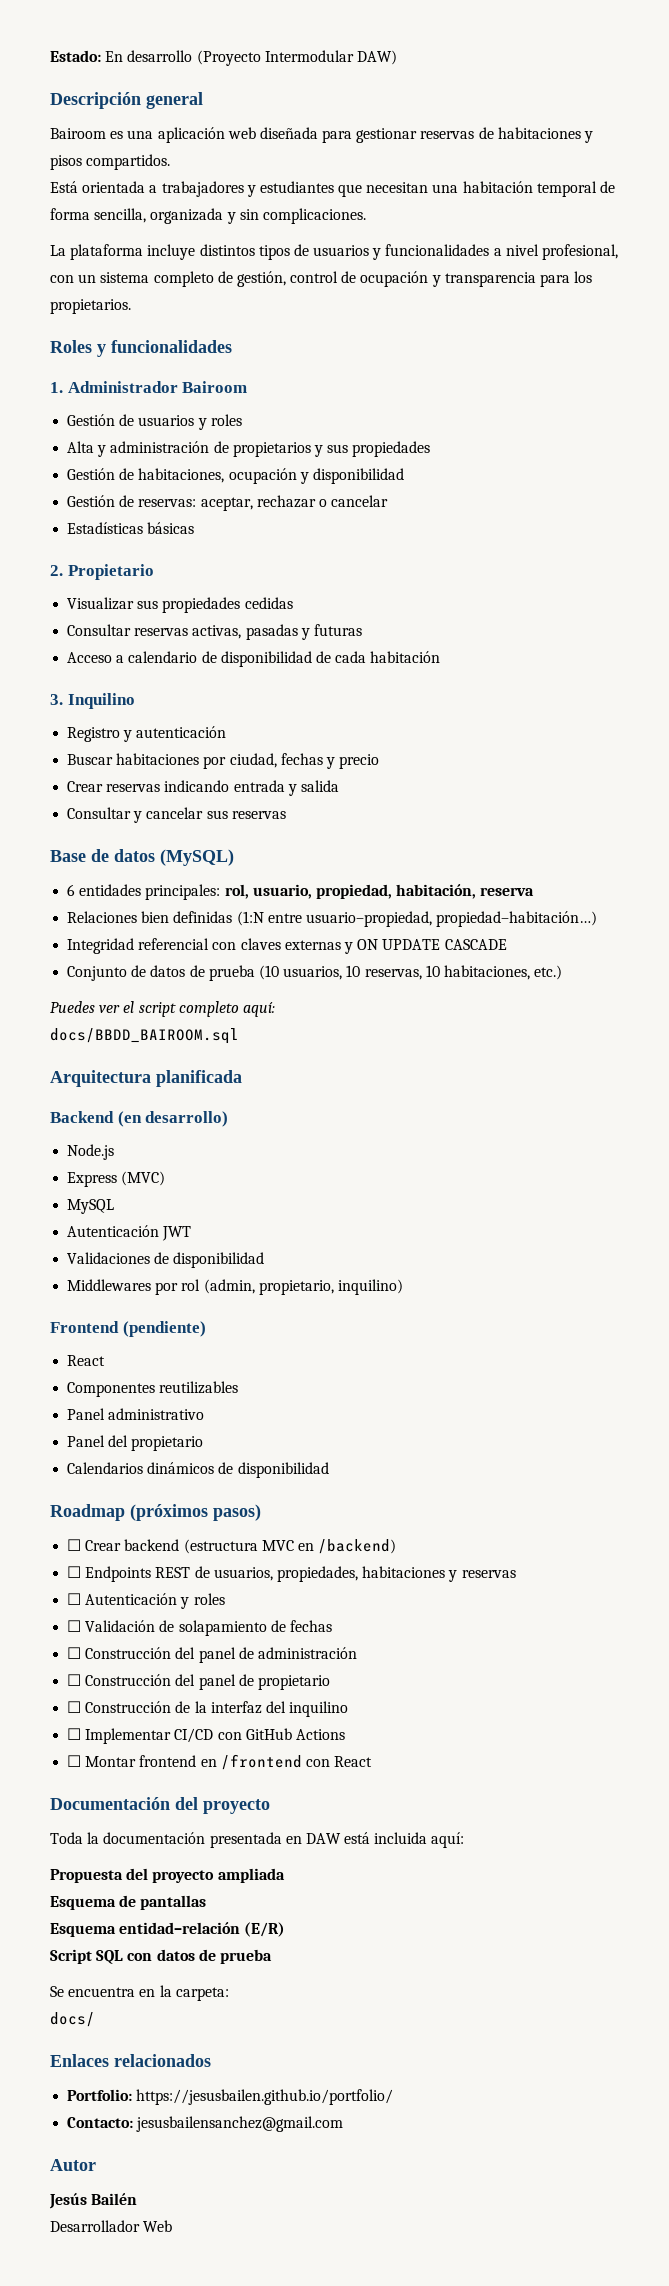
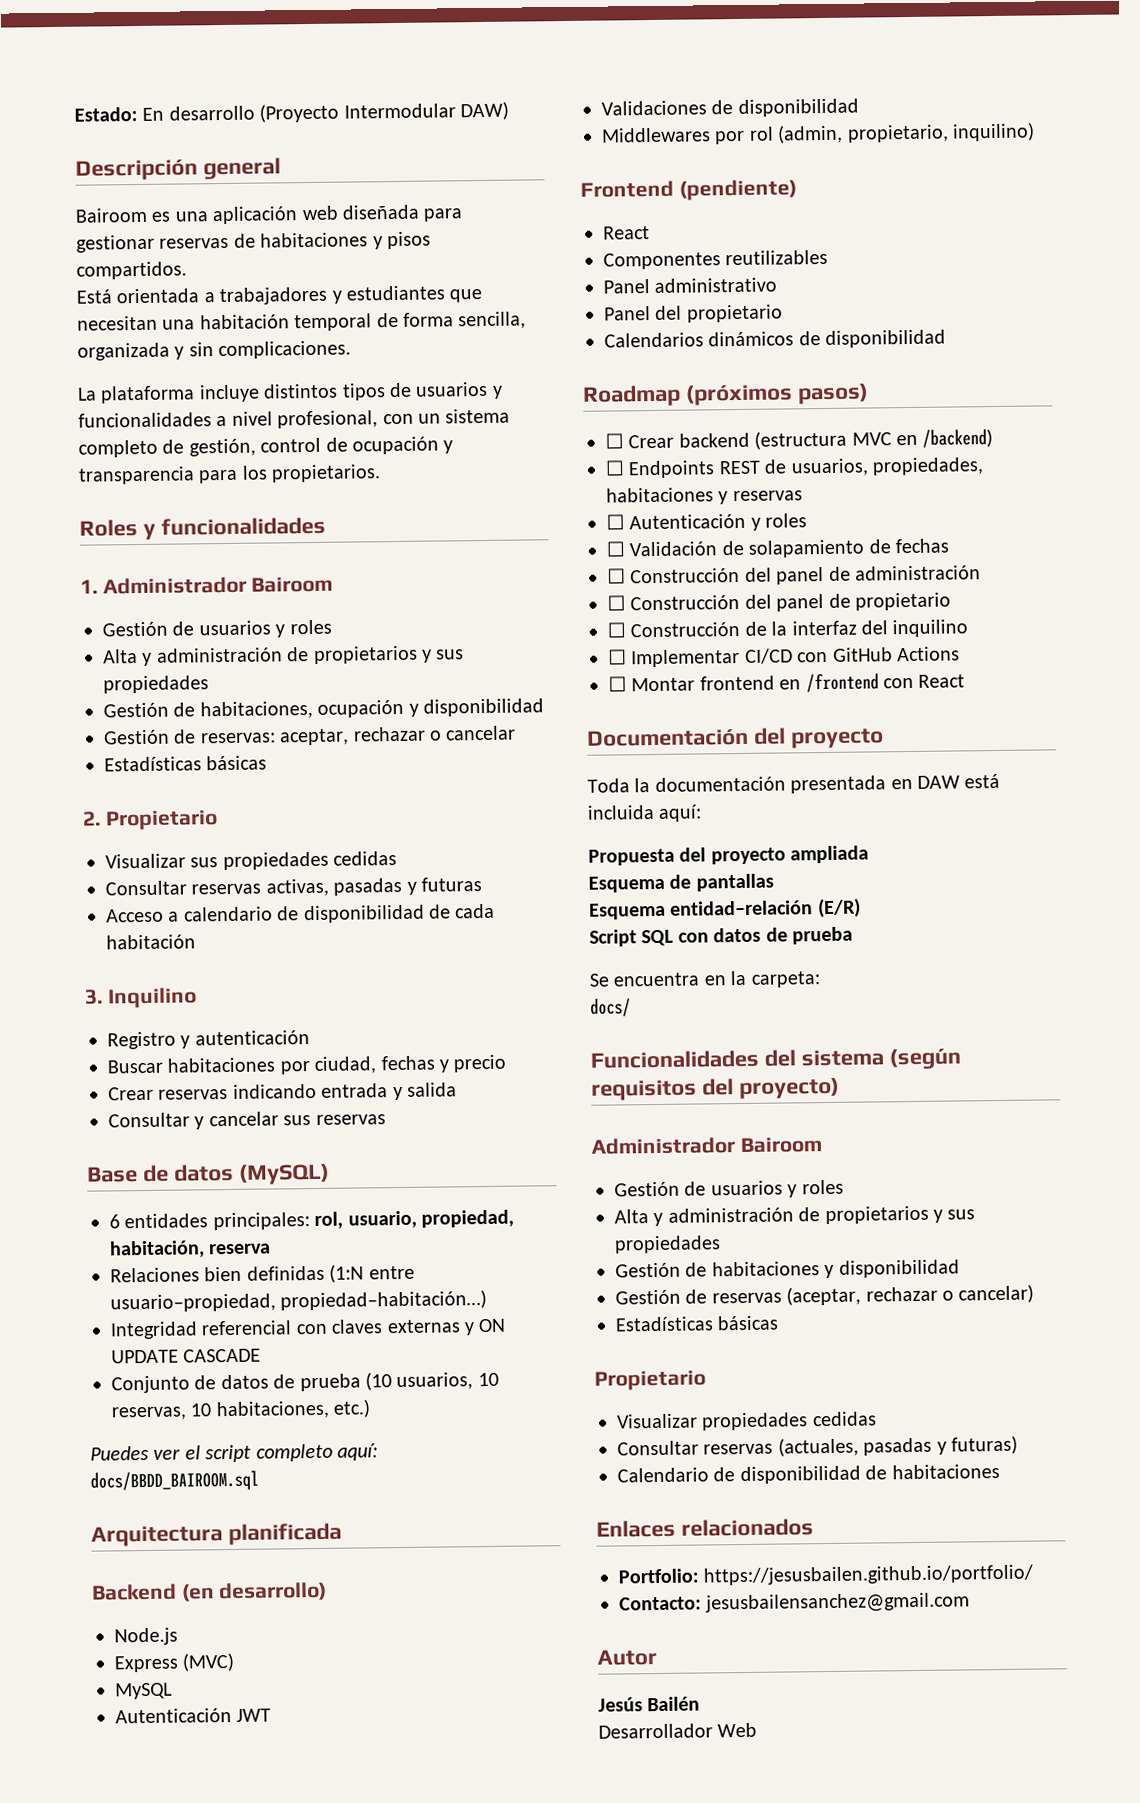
+ Funcionalidades del sistema (según requisitos del proyecto)
+ Administrador Bairoom
+ Gestión de usuarios y roles
+ Alta y administración de propietarios y sus propiedades
+ Gestión de habitaciones y disponibilidad
+ Gestión de reservas (aceptar, rechazar o cancelar)
+ Estadísticas básicas
+ Propietario
+ Visualizar propiedades cedidas
+ Consultar reservas (actuales, pasadas y futuras)
+ Calendario de disponibilidad de habitaciones

